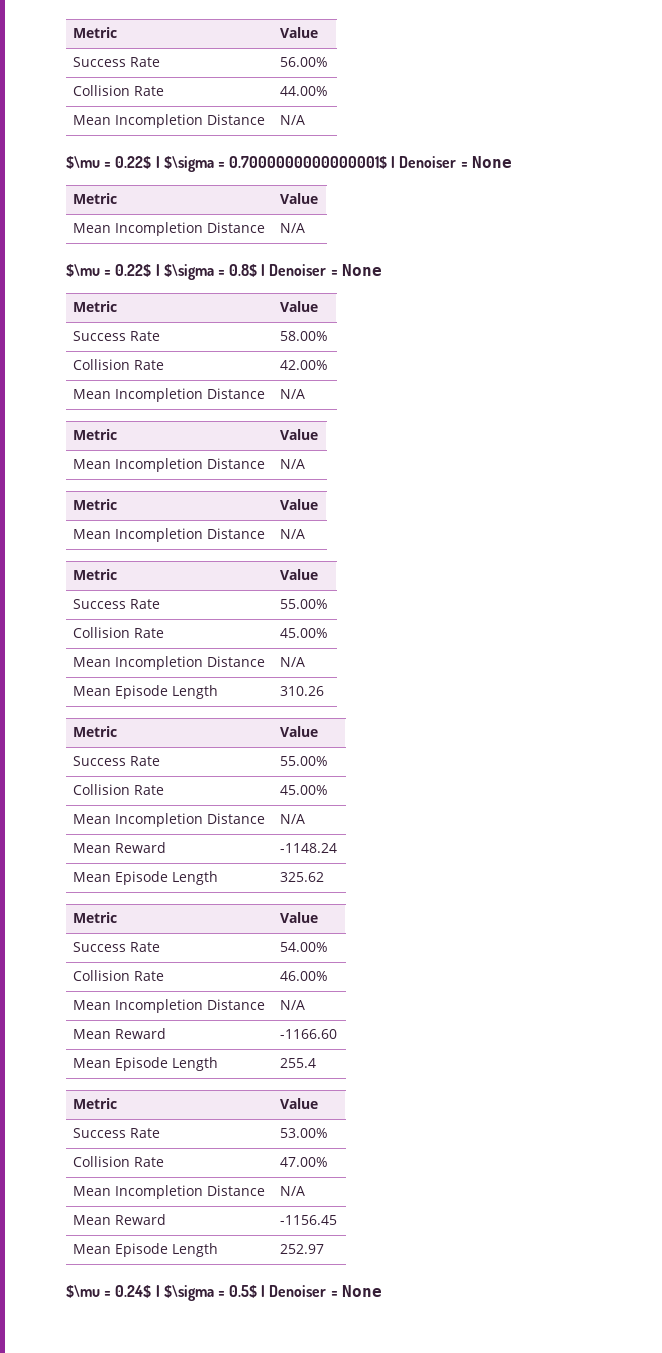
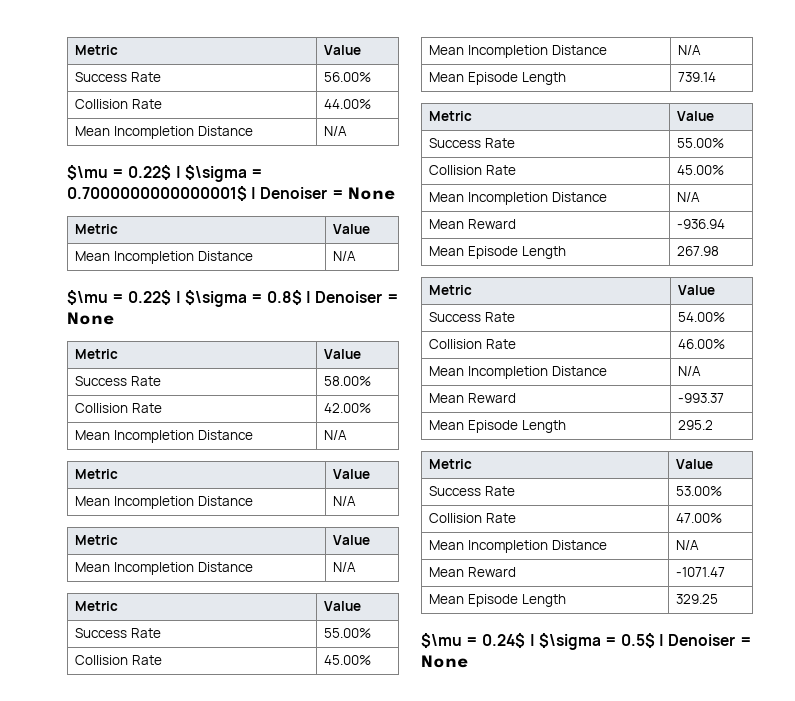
- Mean Episode Length | 310.26
+ Mean Episode Length | 739.14
- Mean Reward | -1148.24
- Mean Episode Length | 325.62
+ Mean Reward | -936.94
+ Mean Episode Length | 267.98
- Mean Reward | -1166.60
- Mean Episode Length | 255.4
+ Mean Reward | -993.37
+ Mean Episode Length | 295.2
- Mean Reward | -1156.45
- Mean Episode Length | 252.97
+ Mean Reward | -1071.47
+ Mean Episode Length | 329.25

